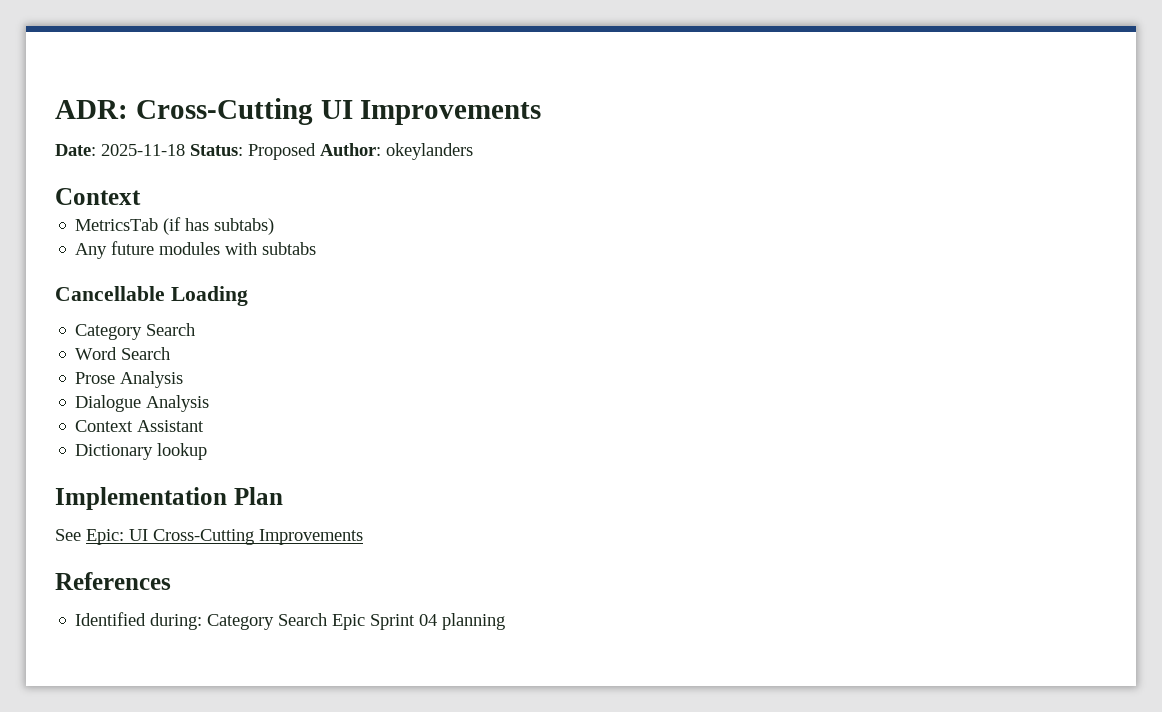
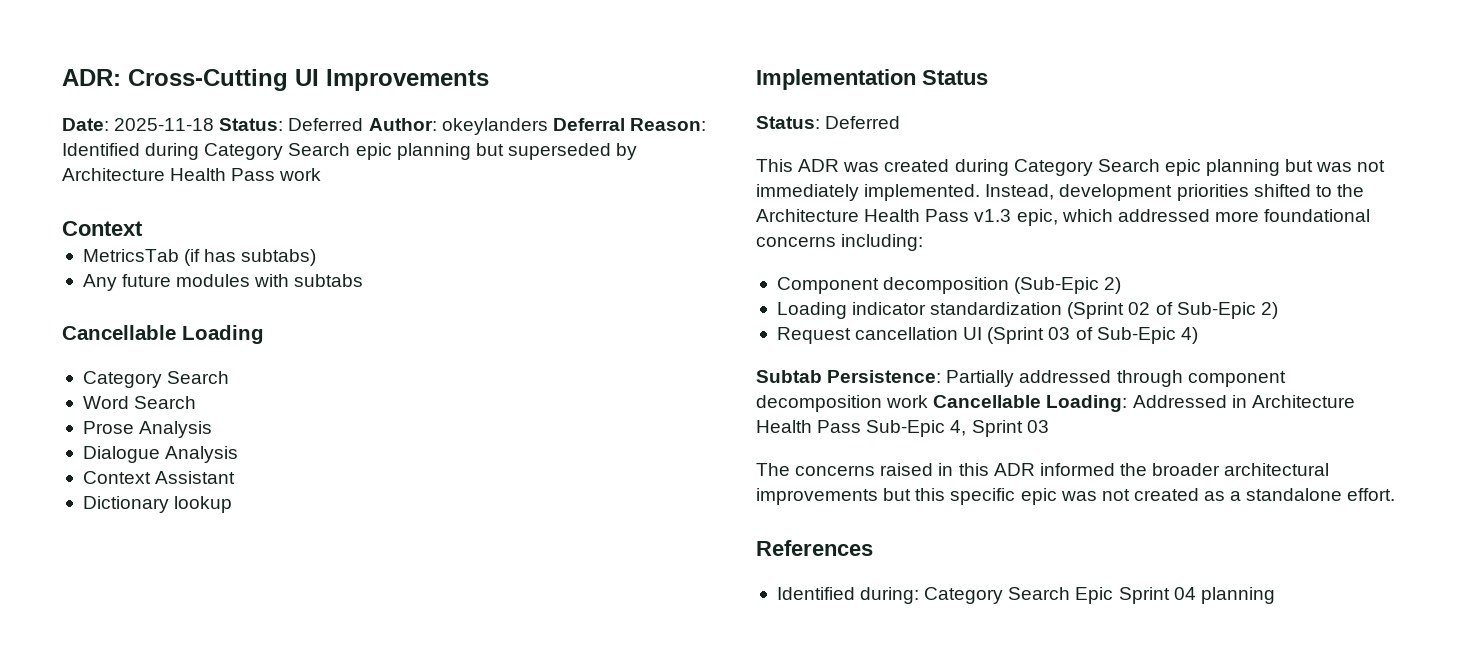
- Date: 2025-11-18 Status: Proposed Author: okeylanders
+ Date: 2025-11-18 Status: Deferred Author: okeylanders Deferral Reason: Identified during Category Search epic planning but superseded by Architecture Health Pass work
- Implementation Plan
- See Epic: UI Cross-Cutting Improvements
+ Implementation Status
+ Status: Deferred
+ This ADR was created during Category Search epic planning but was not immediately implemented. Instead, development priorities shifted to the Architecture Health Pass v1.3 epic, which addressed more foundational concerns including:
+ Component decomposition (Sub-Epic 2)
+ Loading indicator standardization (Sprint 02 of Sub-Epic 2)
+ Request cancellation UI (Sprint 03 of Sub-Epic 4)
+ Subtab Persistence: Partially addressed through component decomposition work Cancellable Loading: Addressed in Architecture Health Pass Sub-Epic 4, Sprint 03
+ The concerns raised in this ADR informed the broader architectural improvements but this specific epic was not created as a standalone effort.

